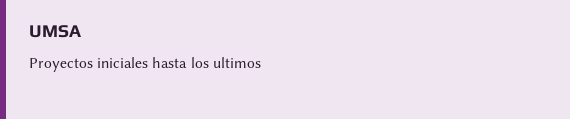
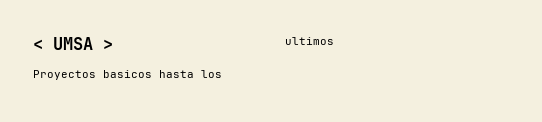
- UMSA
+ < UMSA >
- Proyectos iniciales hasta los ultimos
+ Proyectos basicos hasta los ultimos

